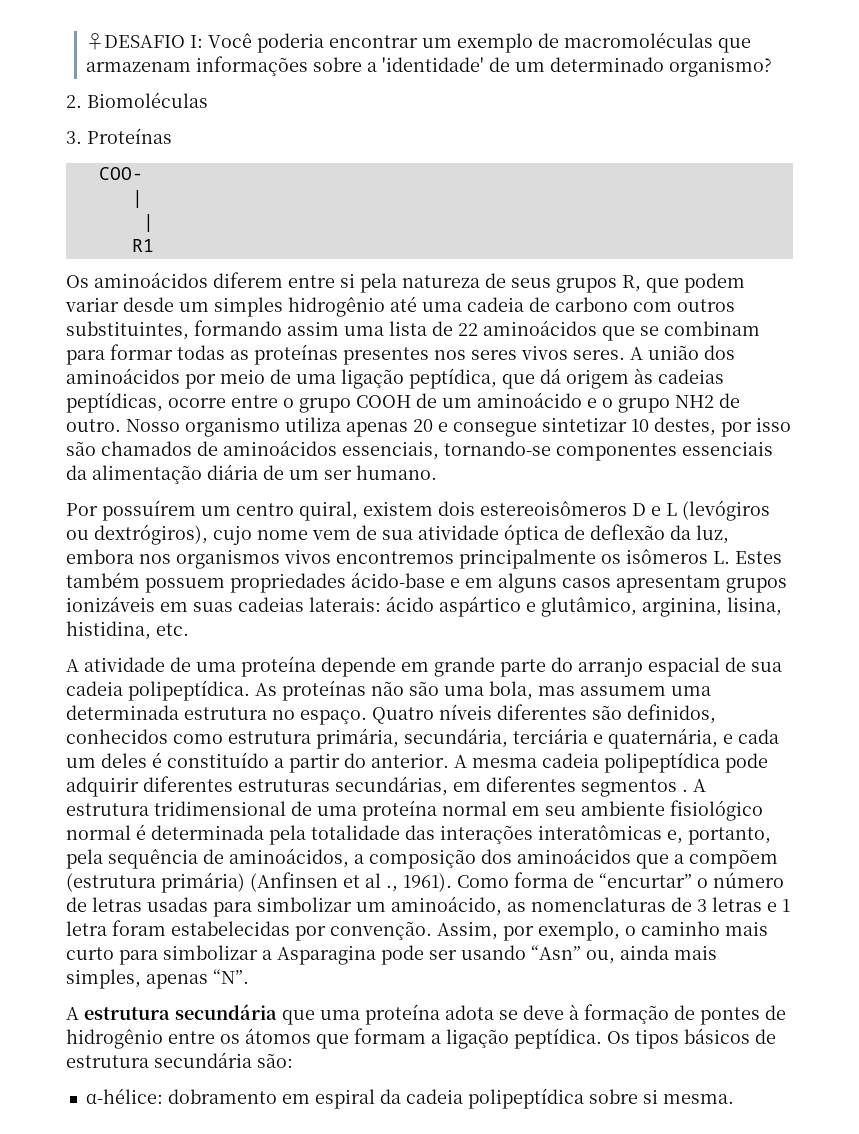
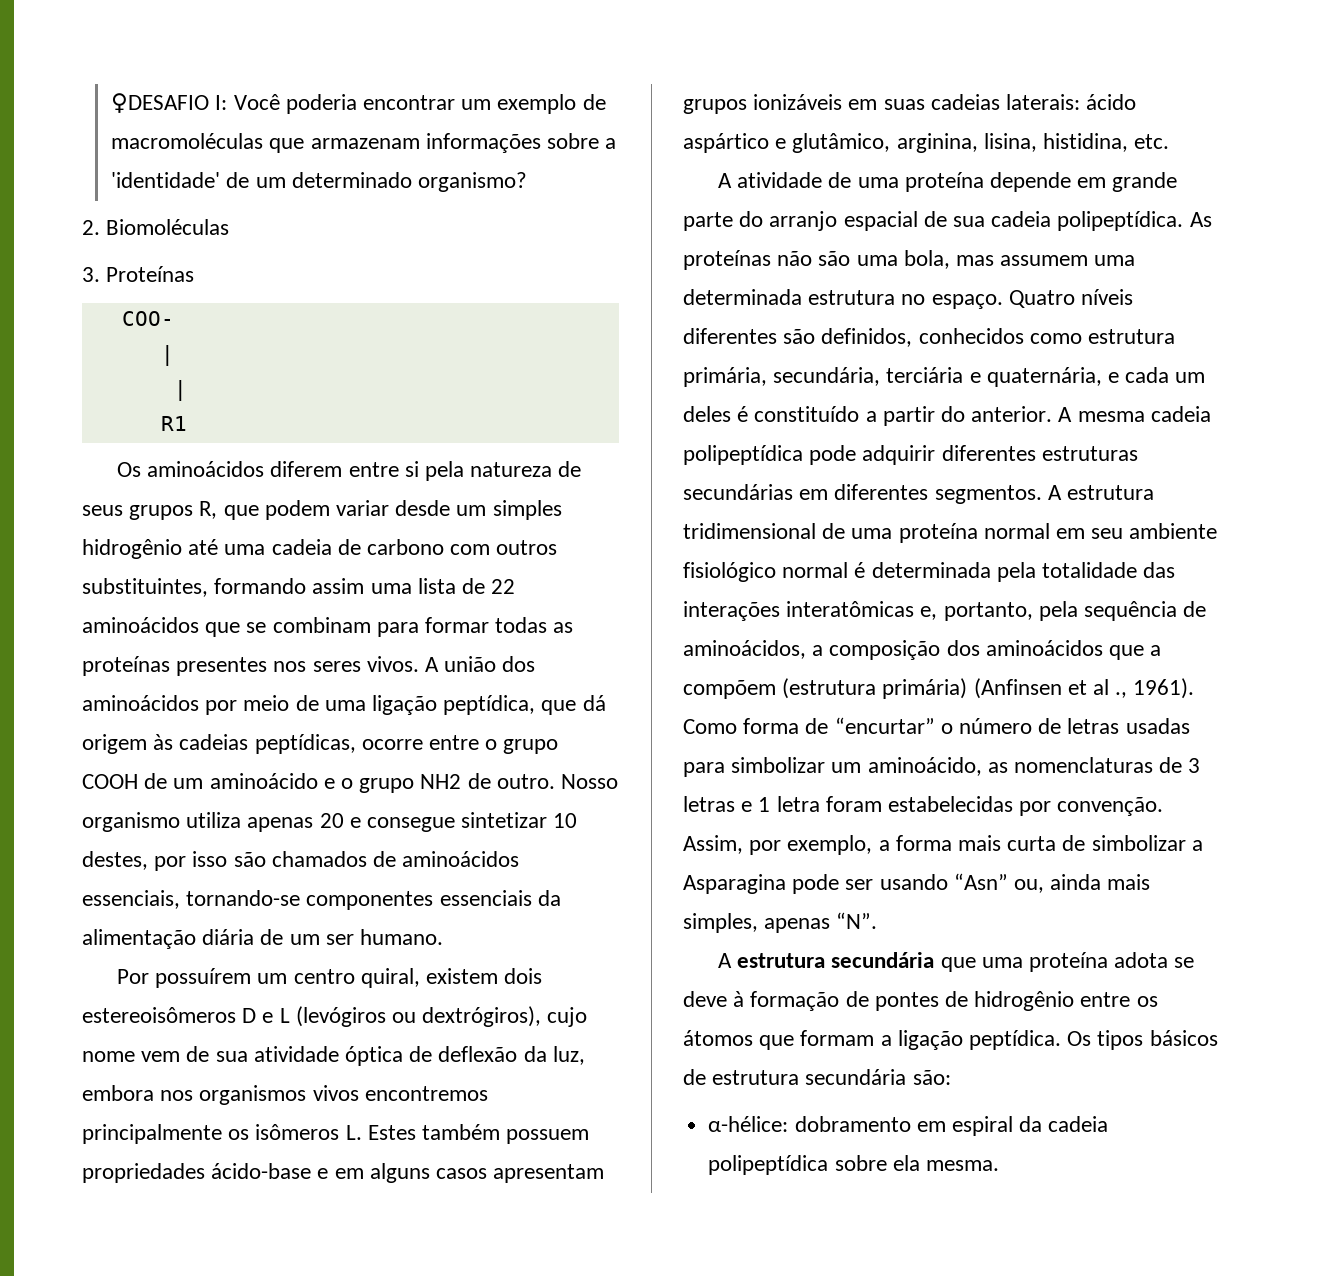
- Os aminoácidos diferem entre si pela natureza de seus grupos R, que podem variar desde um simples hidrogênio até uma cadeia de carbono com outros substituintes, formando assim uma lista de 22 aminoácidos que se combinam para formar todas as proteínas presentes nos seres vivos seres.
+ Os aminoácidos diferem entre si pela natureza de seus grupos R, que podem variar desde um simples hidrogênio até uma cadeia de carbono com outros substituintes, formando assim uma lista de 22 aminoácidos que se combinam para formar todas as proteínas presentes nos seres vivos.
- A mesma cadeia polipeptídica pode adquirir diferentes estruturas secundárias, em diferentes segmentos .
+ A mesma cadeia polipeptídica pode adquirir diferentes estruturas secundárias em diferentes segmentos.
- Assim, por exemplo, o caminho mais curto para simbolizar a Asparagina pode ser usando “Asn” ou, ainda mais simples, apenas “N”.
+ Assim, por exemplo, a forma mais curta de simbolizar a Asparagina pode ser usando “Asn” ou, ainda mais simples, apenas “N”.
- α-hélice: dobramento em espiral da cadeia polipeptídica sobre si mesma.
+ α-hélice: dobramento em espiral da cadeia polipeptídica sobre ela mesma.

